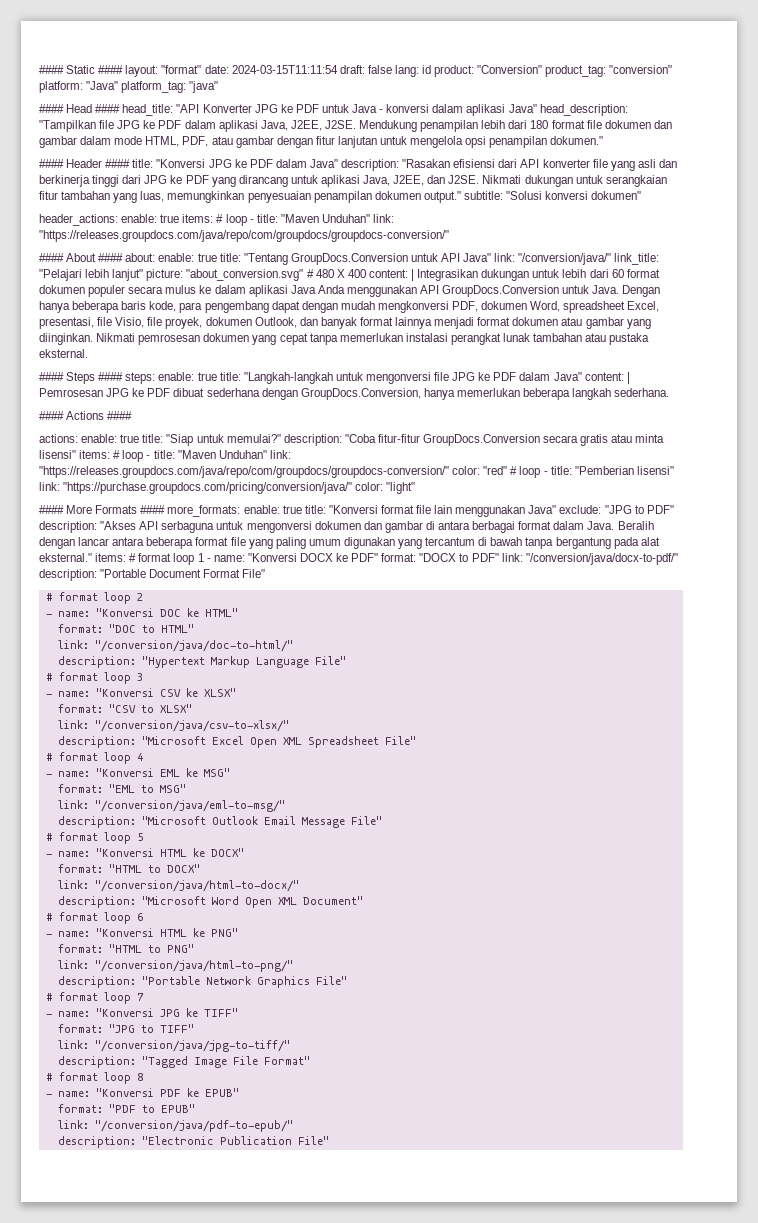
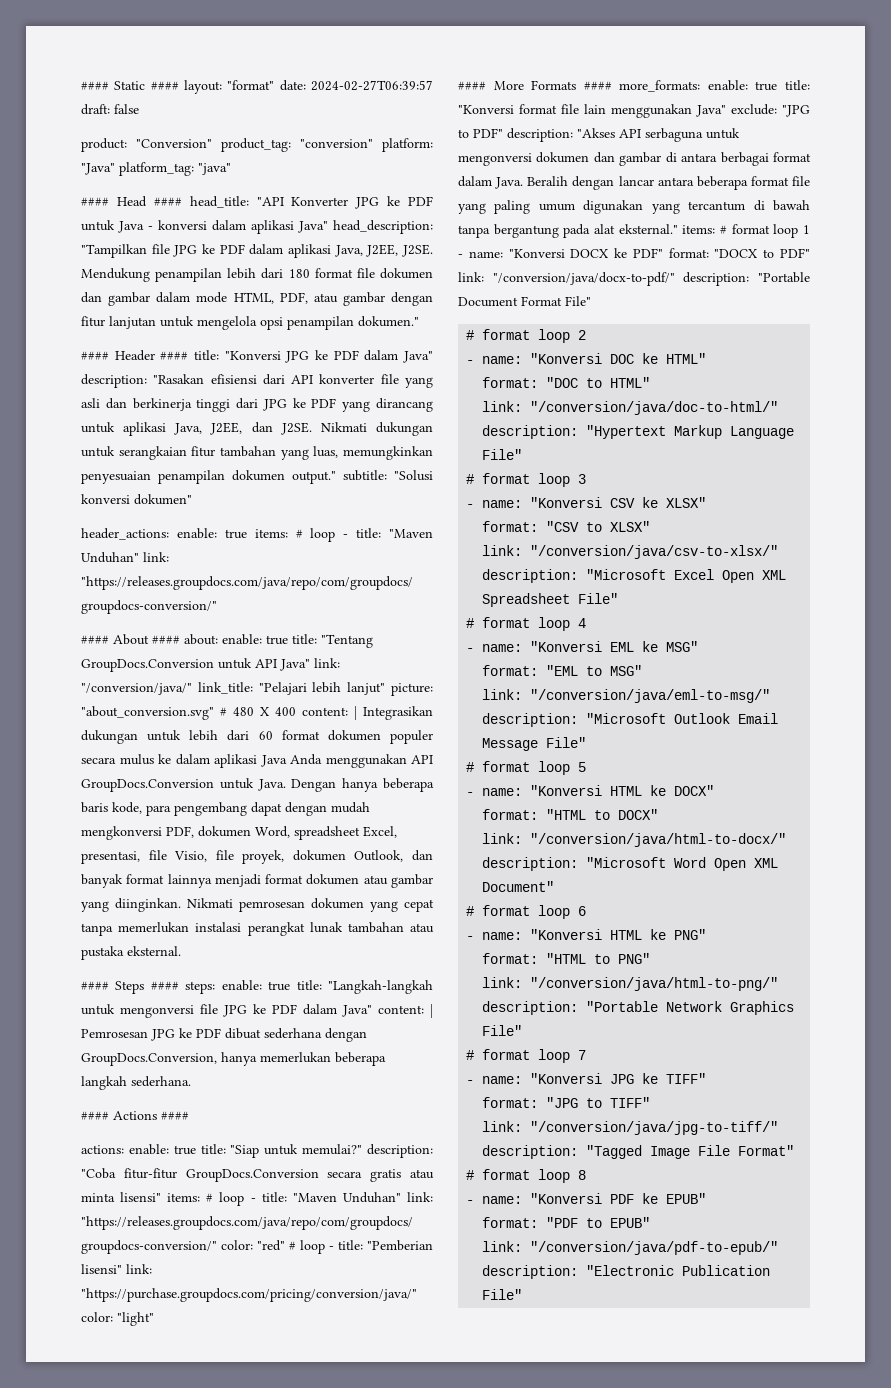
- #### Static #### layout: "format" date: 2024-03-15T11:11:54 draft: false lang: id product: "Conversion" product_tag: "conversion" platform: "Java" platform_tag: "java"
+ #### Static #### layout: "format" date: 2024-02-27T06:39:57 draft: false
+ product: "Conversion" product_tag: "conversion" platform: "Java" platform_tag: "java"

